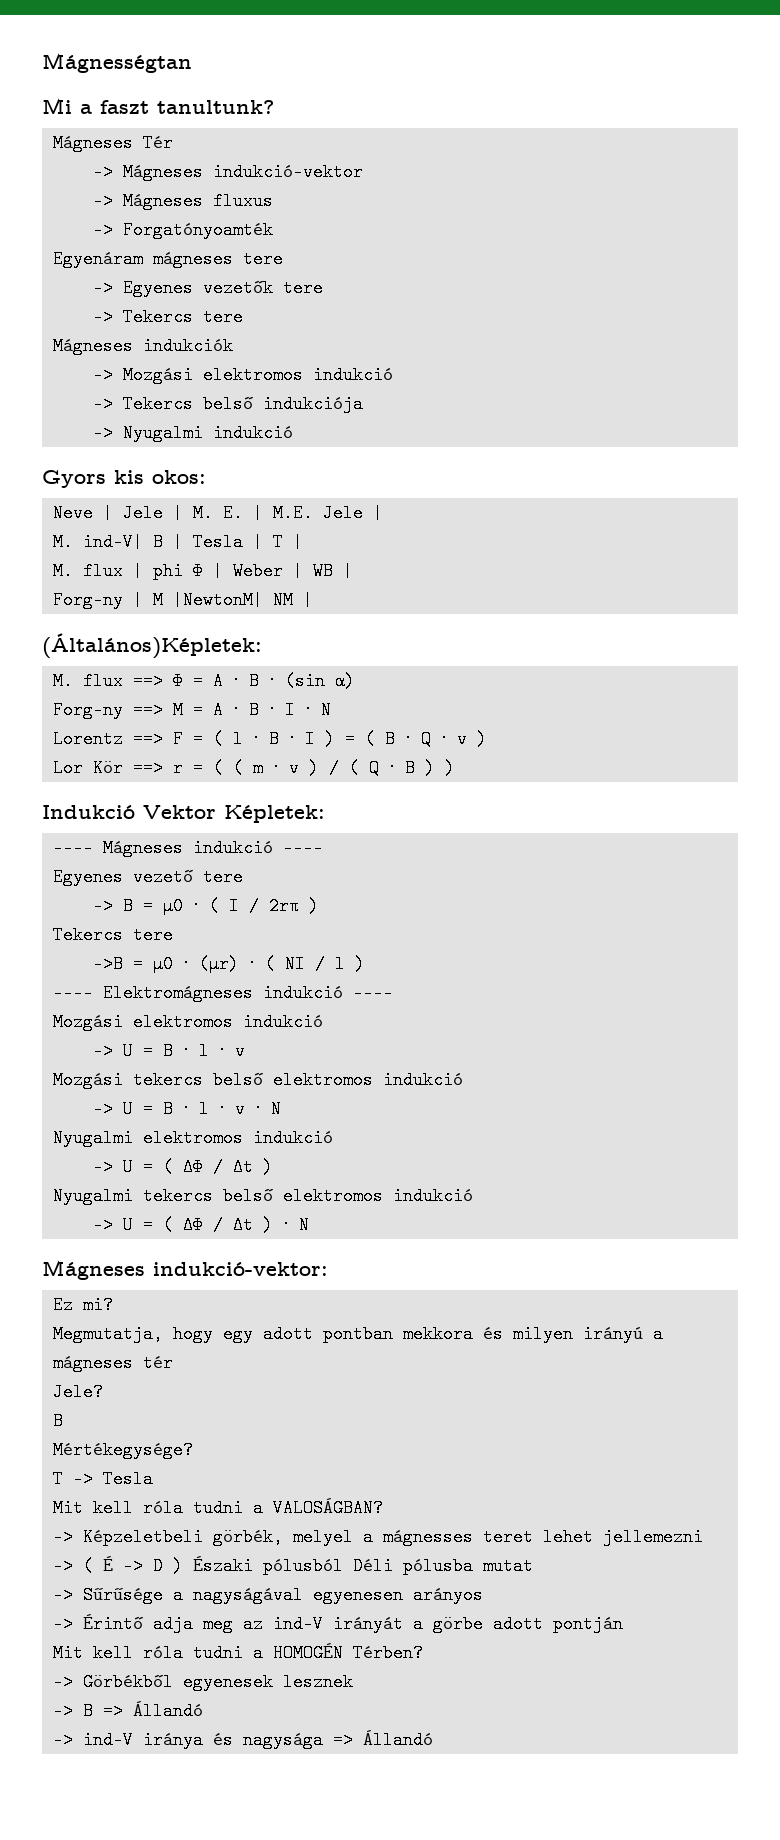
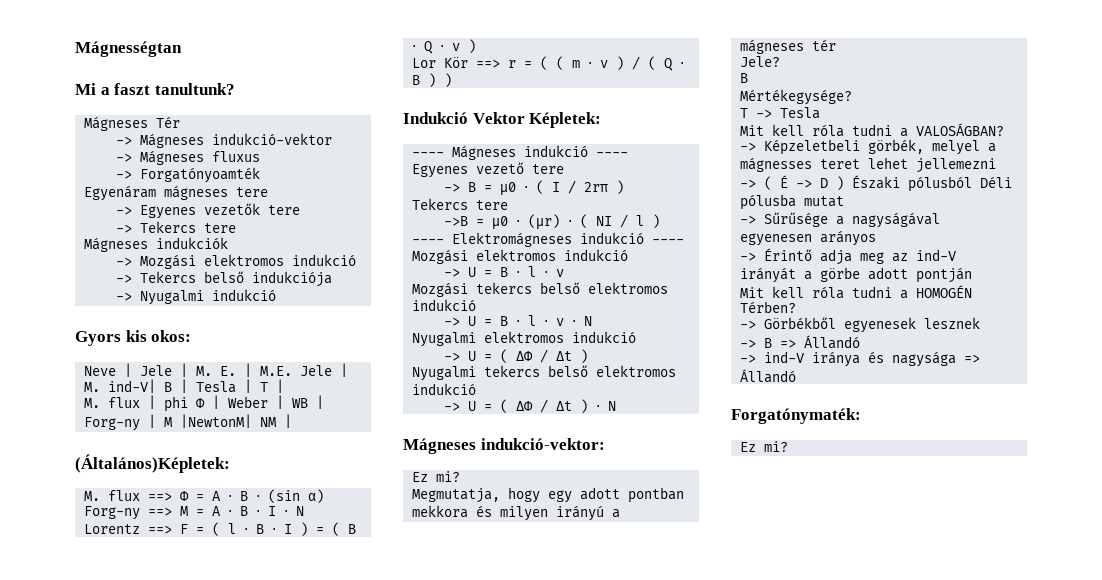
+ Forgatónymaték:
+ Ez mi?

